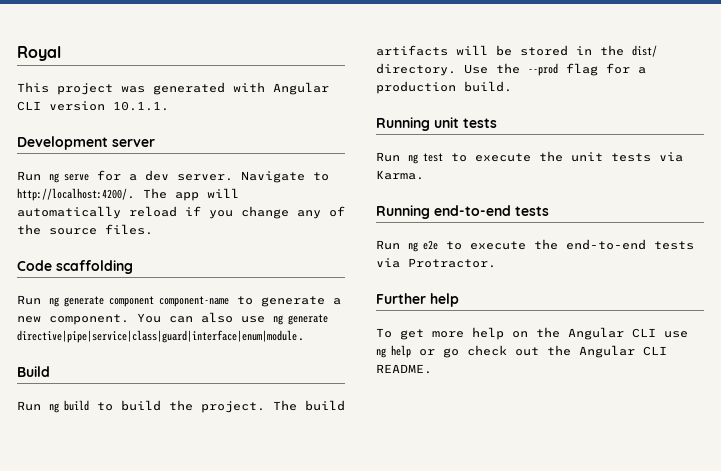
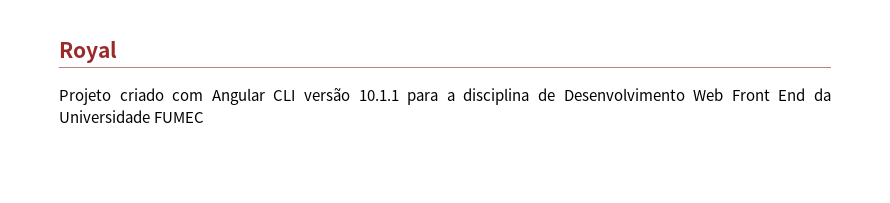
- This project was generated with Angular CLI version 10.1.1.
- Development server
- Run ng serve for a dev server. Navigate to http://localhost:4200/. The app will automatically reload if you change any of the source files.
- Code scaffolding
- Run ng generate component component-name to generate a new component. You can also use ng generate directive|pipe|service|class|guard|interface|enum|module.
- Build
- Run ng build to build the project. The build artifacts will be stored in the dist/ directory. Use the --prod flag for a production build.
- Running unit tests
- Run ng test to execute the unit tests via Karma.
- Running end-to-end tests
- Run ng e2e to execute the end-to-end tests via Protractor.
- Further help
- To get more help on the Angular CLI use ng help or go check out the Angular CLI README.
+ Projeto criado com Angular CLI versão 10.1.1 para a disciplina de Desenvolvimento Web Front End da Universidade FUMEC

